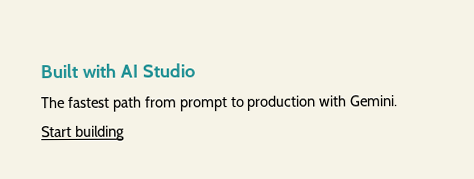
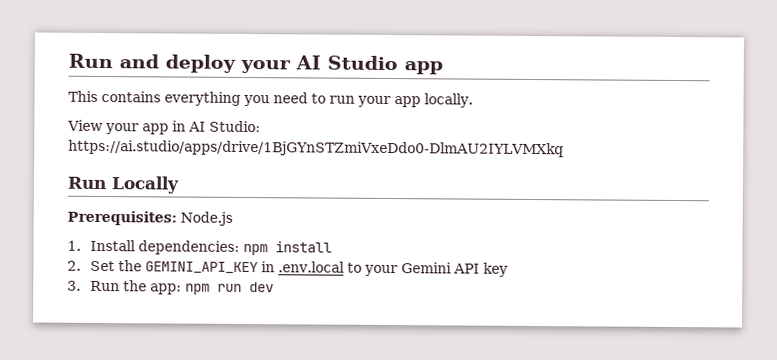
- Built with AI Studio
- The fastest path from prompt to production with Gemini.
- Start building
+ Run and deploy your AI Studio app
+ This contains everything you need to run your app locally.
+ View your app in AI Studio: https://ai.studio/apps/drive/1BjGYnSTZmiVxeDdo0-DlmAU2IYLVMXkq
+ Run Locally
+ Prerequisites: Node.js
+ 1. Install dependencies: npm install
+ 2. Set the GEMINI_API_KEY in .env.local to your Gemini API key
+ 3. Run the app: npm run dev

